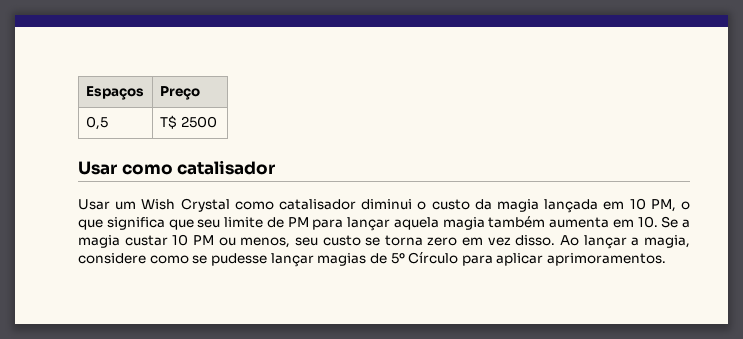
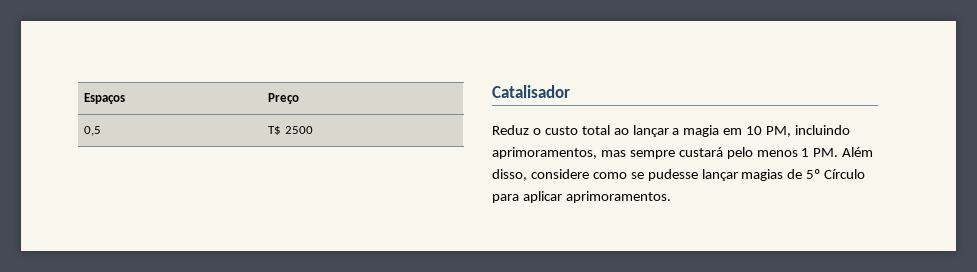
- Usar como catalisador
- Usar um Wish Crystal como catalisador diminui o custo da magia lançada em 10 PM, o que significa que seu limite de PM para lançar aquela magia também aumenta em 10. Se a magia custar 10 PM ou menos, seu custo se torna zero em vez disso. Ao lançar a magia, considere como se pudesse lançar magias de 5º Círculo para aplicar aprimoramentos.
+ Catalisador
+ Reduz o custo total ao lançar a magia em 10 PM, incluindo aprimoramentos, mas sempre custará pelo menos 1 PM. Além disso, considere como se pudesse lançar magias de 5º Círculo para aplicar aprimoramentos.

